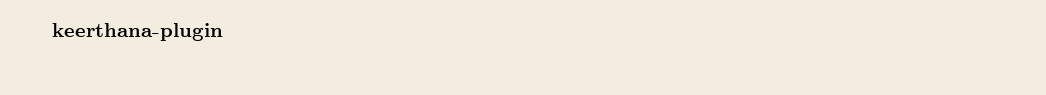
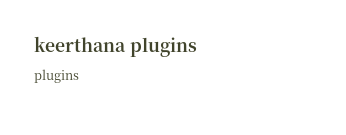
- keerthana-plugin
+ keerthana plugins
+ plugins

